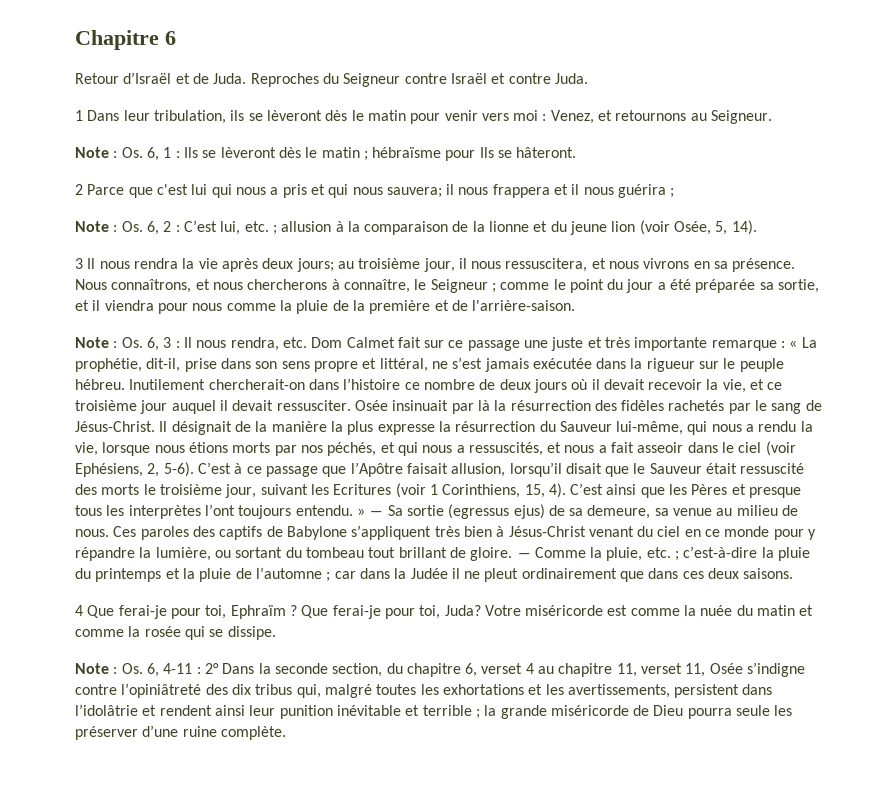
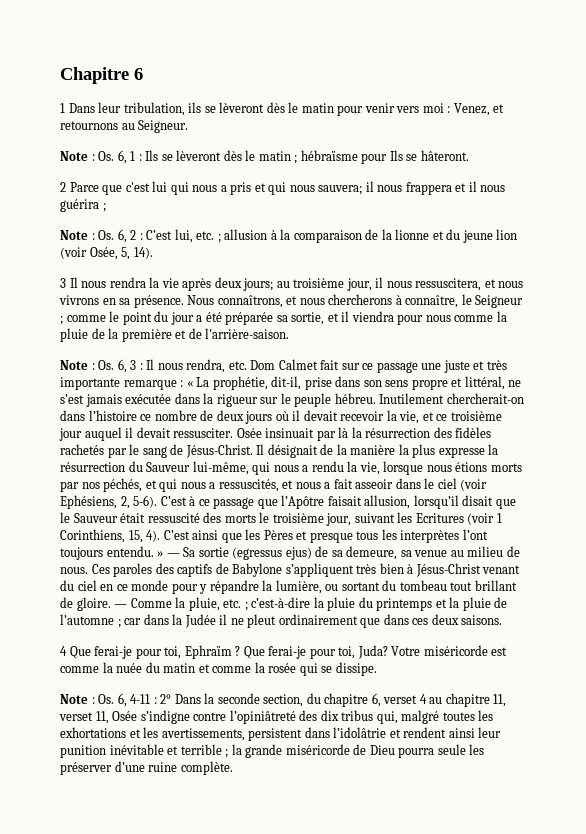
- Retour d’Israël et de Juda. Reproches du Seigneur contre Israël et contre Juda.

